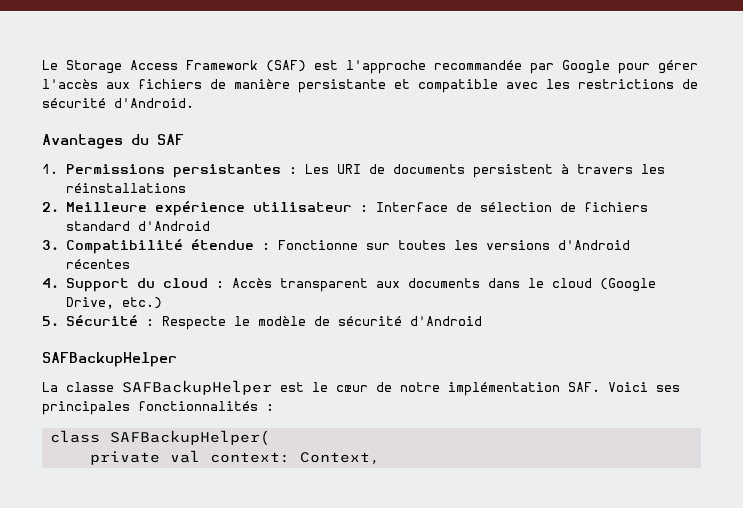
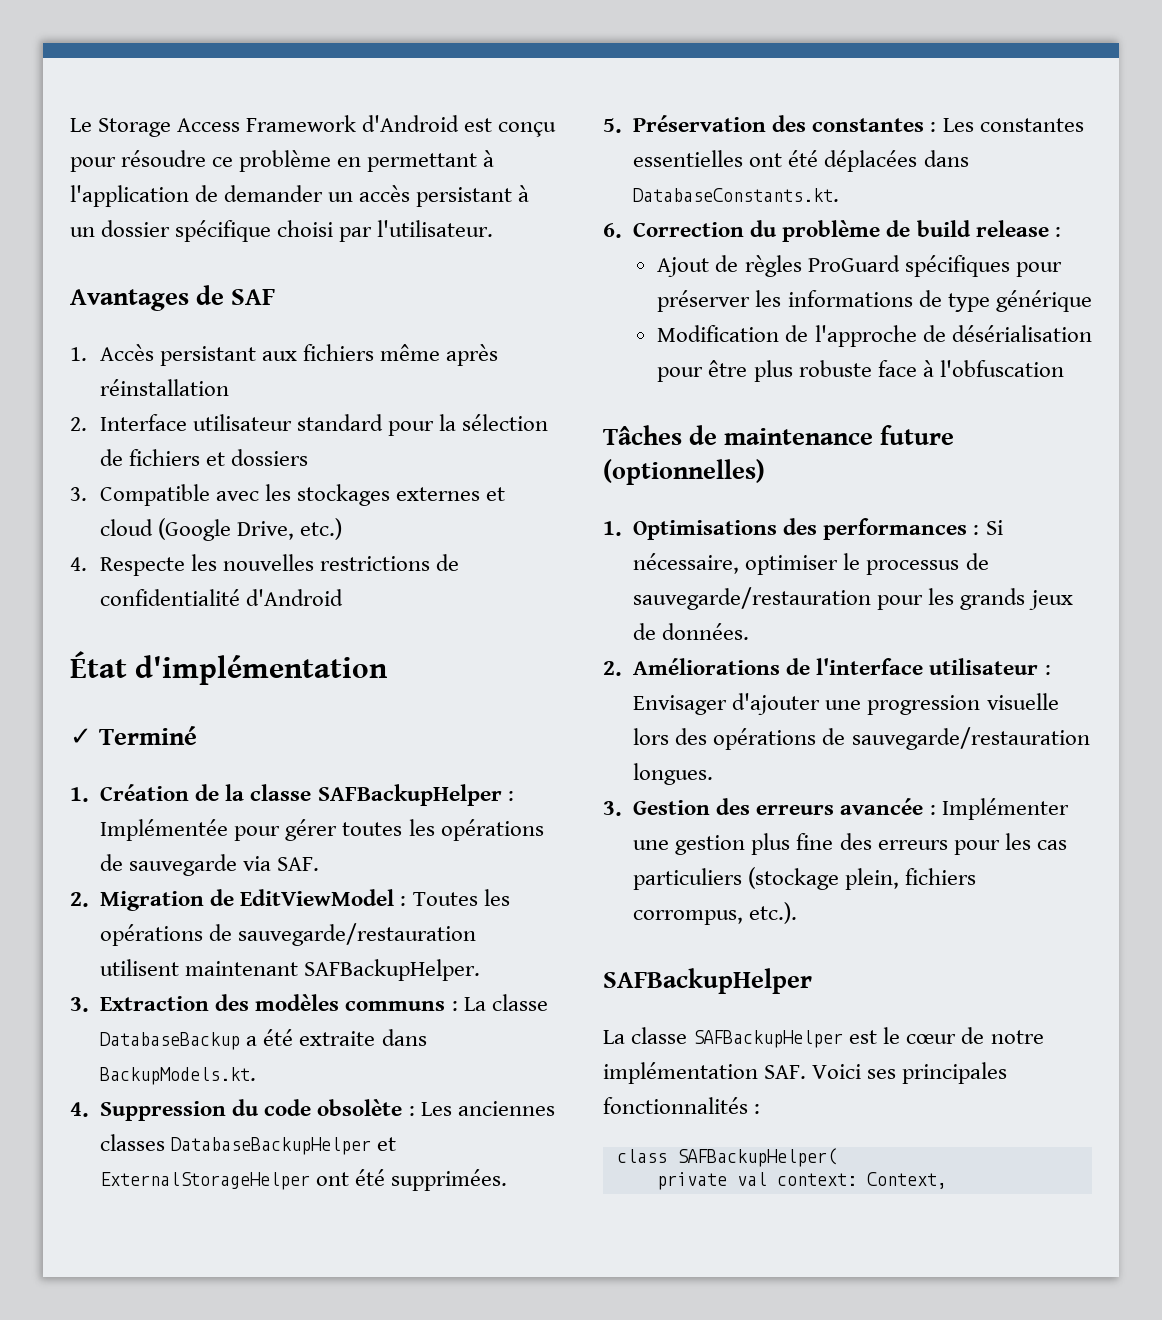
- Le Storage Access Framework (SAF) est l'approche recommandée par Google pour gérer l'accès aux fichiers de manière persistante et compatible avec les restrictions de sécurité d'Android.
+ Le Storage Access Framework d'Android est conçu pour résoudre ce problème en permettant à l'application de demander un accès persistant à un dossier spécifique choisi par l'utilisateur.
- Avantages du SAF
+ Avantages de SAF
- 1. Permissions persistantes : Les URI de documents persistent à travers les réinstallations
- 2. Meilleure expérience utilisateur : Interface de sélection de fichiers standard d'Android
- 3. Compatibilité étendue : Fonctionne sur toutes les versions d'Android récentes
- 4. Support du cloud : Accès transparent aux documents dans le cloud (Google Drive, etc.)
- 5. Sécurité : Respecte le modèle de sécurité d'Android
+ 1. Accès persistant aux fichiers même après réinstallation
+ 2. Interface utilisateur standard pour la sélection de fichiers et dossiers
+ 3. Compatible avec les stockages externes et cloud (Google Drive, etc.)
+ 4. Respecte les nouvelles restrictions de confidentialité d'Android
+ État d'implémentation
+ ✓ Terminé
+ 1. Création de la classe SAFBackupHelper : Implémentée pour gérer toutes les opérations de sauvegarde via SAF.
+ 2. Migration de EditViewModel : Toutes les opérations de sauvegarde/restauration utilisent maintenant SAFBackupHelper.
+ 3. Extraction des modèles communs : La classe DatabaseBackup a été extraite dans BackupModels.kt.
+ 4. Suppression du code obsolète : Les anciennes classes DatabaseBackupHelper et ExternalStorageHelper ont été supprimées.
+ 5. Préservation des constantes : Les constantes essentielles ont été déplacées dans DatabaseConstants.kt.
+ 6. Correction du problème de build release :
+ Ajout de règles ProGuard spécifiques pour préserver les informations de type générique
+ Modification de l'approche de désérialisation pour être plus robuste face à l'obfuscation
+ Tâches de maintenance future (optionnelles)
+ 1. Optimisations des performances : Si nécessaire, optimiser le processus de sauvegarde/restauration pour les grands jeux de données.
+ 2. Améliorations de l'interface utilisateur : Envisager d'ajouter une progression visuelle lors des opérations de sauvegarde/restauration longues.
+ 3. Gestion des erreurs avancée : Implémenter une gestion plus fine des erreurs pour les cas particuliers (stockage plein, fichiers corrompus, etc.).

